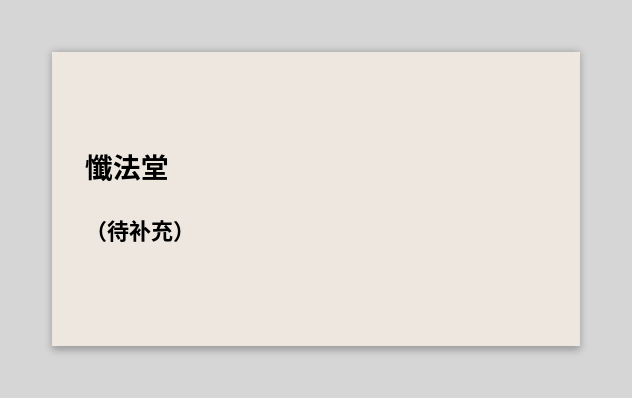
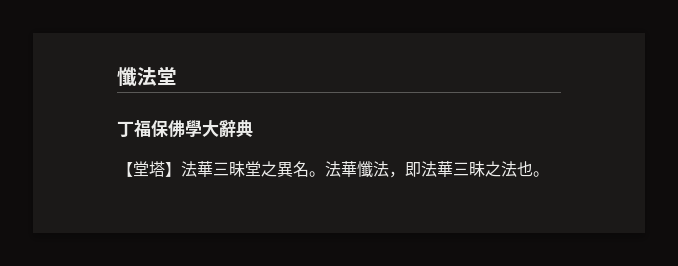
- （待补充）
+ 丁福保佛學大辭典
+ 【堂塔】法華三昧堂之異名。法華懺法，即法華三昧之法也。

